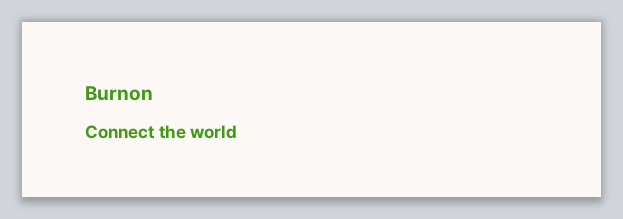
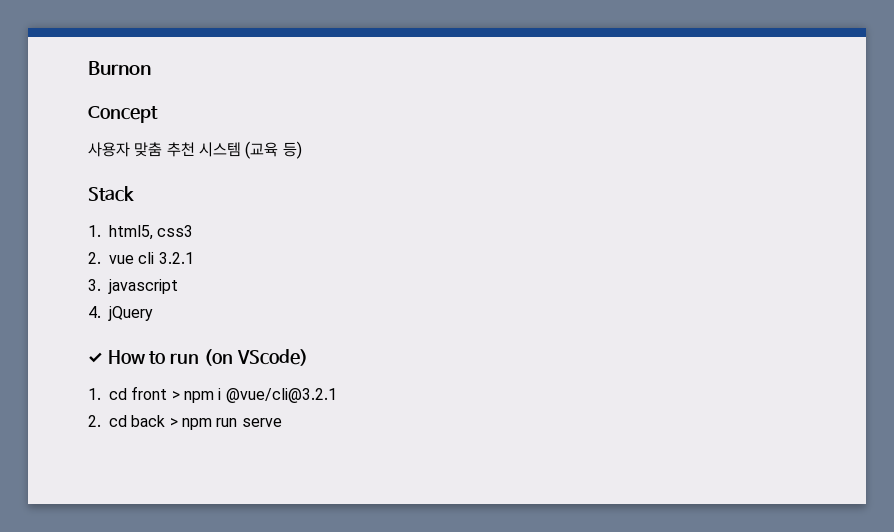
- Connect the world
+ Concept
+ 사용자 맞춤 추천 시스템 (교육 등)
+ Stack
+ 1. html5, css3
+ 2. vue cli 3.2.1
+ 3. javascript
+ 4. jQuery
+ ✓ How to run (on VScode)
+ 1. cd front > npm i @vue/cli@3.2.1
+ 2. cd back > npm run serve

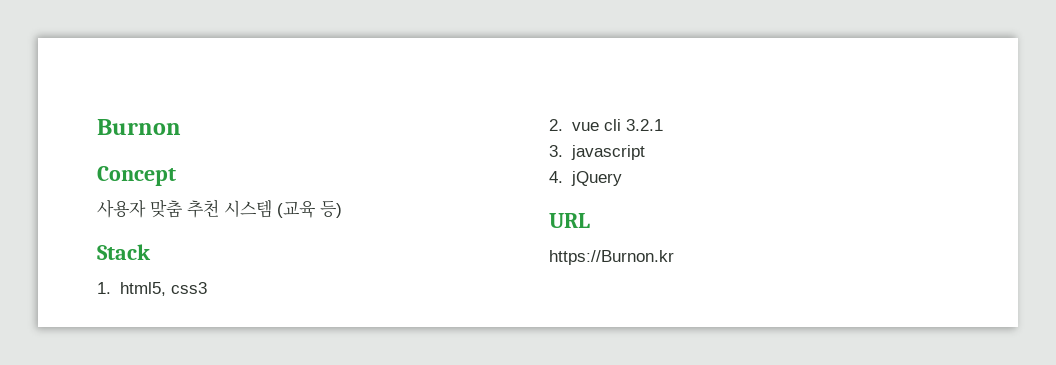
- ✓ How to run (on VScode)
- 1. cd front > npm i @vue/cli@3.2.1
- 2. cd back > npm run serve
+ URL
+ https://Burnon.kr

